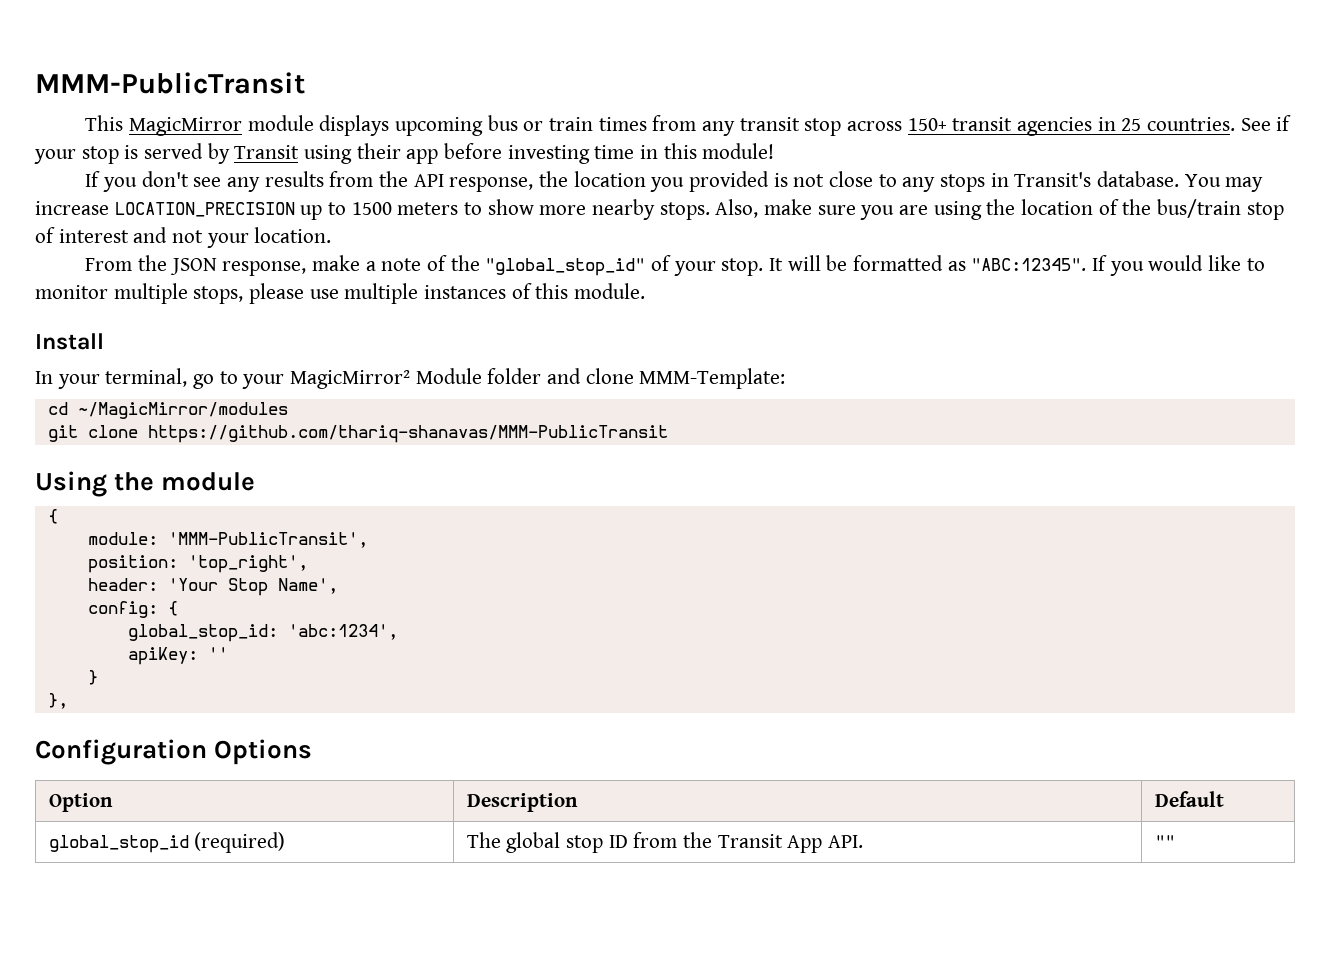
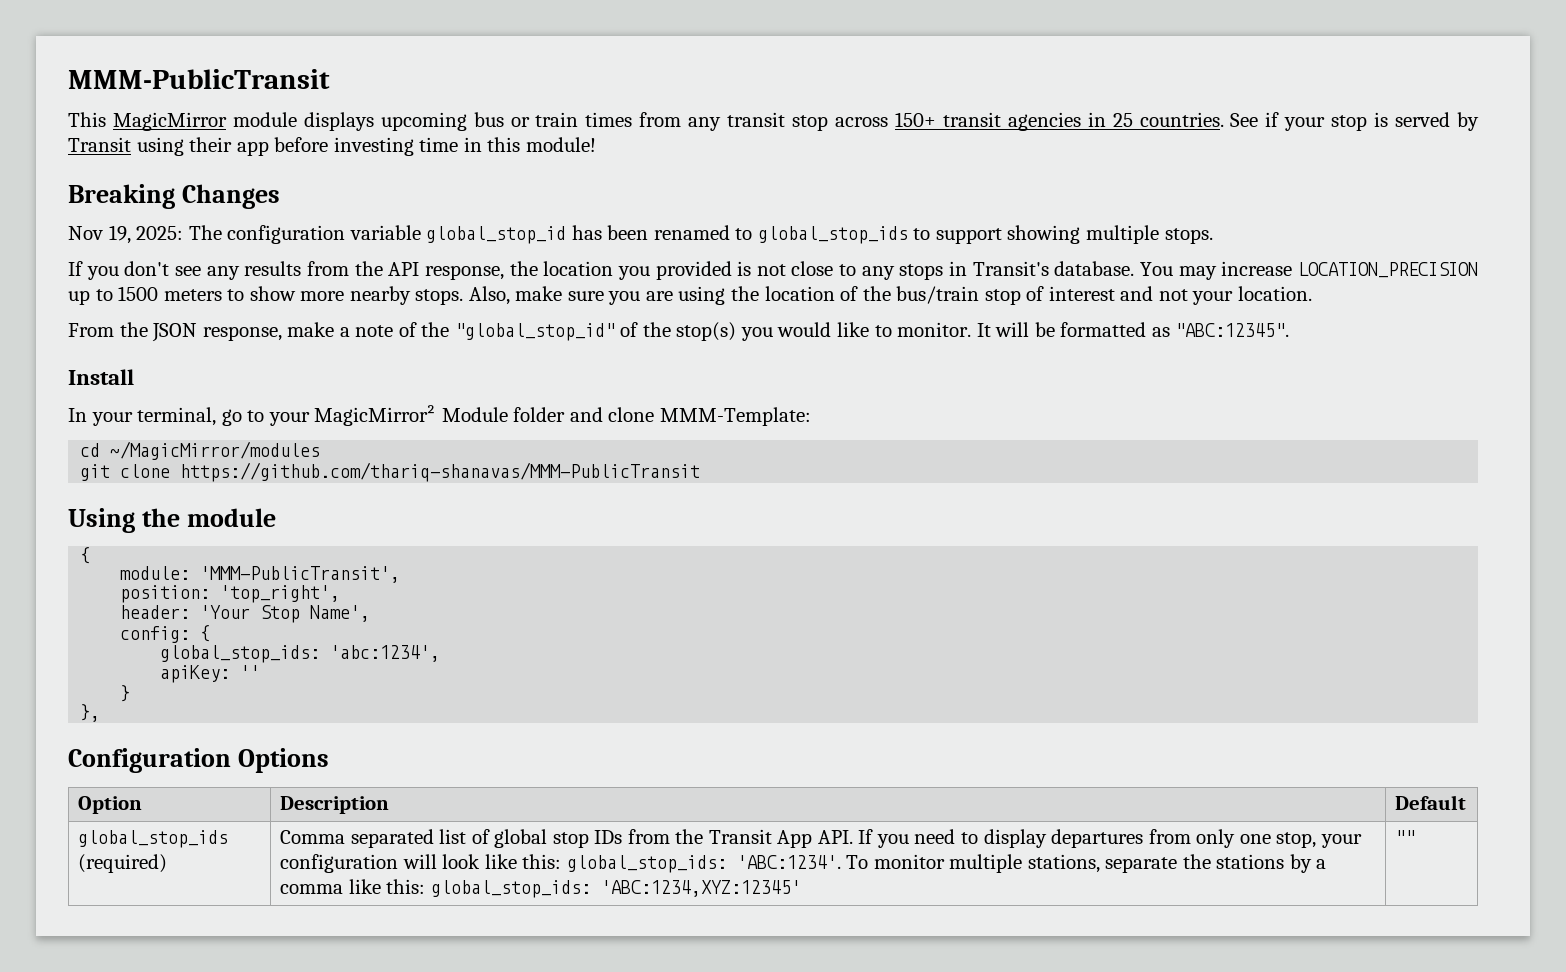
+ Breaking Changes
+ Nov 19, 2025: The configuration variable global_stop_id has been renamed to global_stop_ids to support showing multiple stops.
- From the JSON response, make a note of the "global_stop_id" of your stop.
+ From the JSON response, make a note of the "global_stop_id" of the stop(s) you would like to monitor.
- If you would like to monitor multiple stops, please use multiple instances of this module.
- global_stop_id: 'abc:1234',
+ global_stop_ids: 'abc:1234',
- global_stop_id (required)
+ global_stop_ids (required)
- The global stop ID from the Transit App API.
+ Comma separated list of global stop IDs from the Transit App API. If you need to display departures from only one stop, your configuration will look like this: global_stop_ids: 'ABC:1234'. To monitor multiple stations, separate the stations by a comma like this: global_stop_ids: 'ABC:1234,XYZ:12345'

